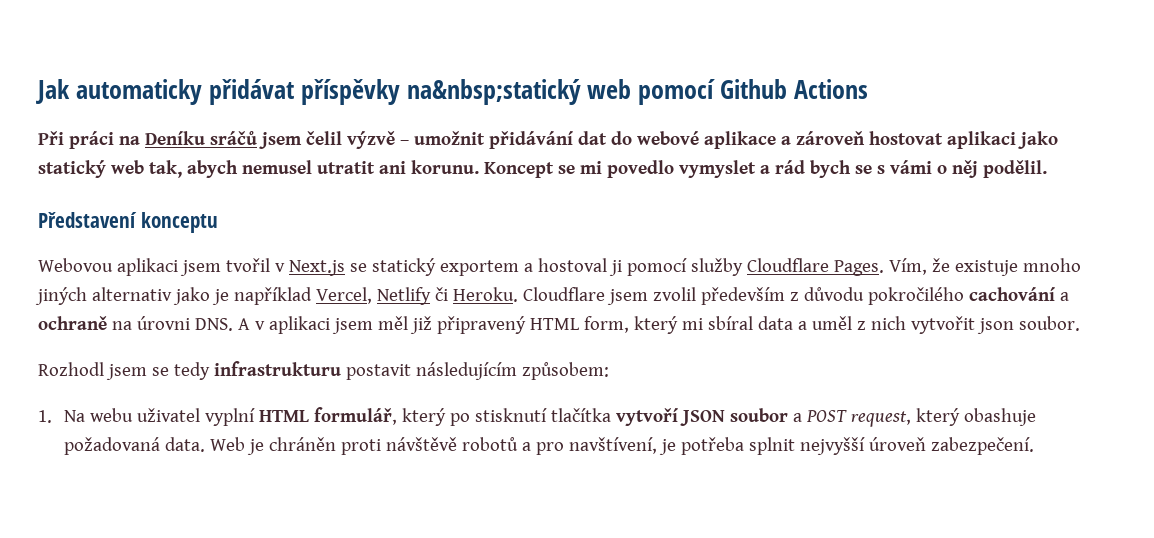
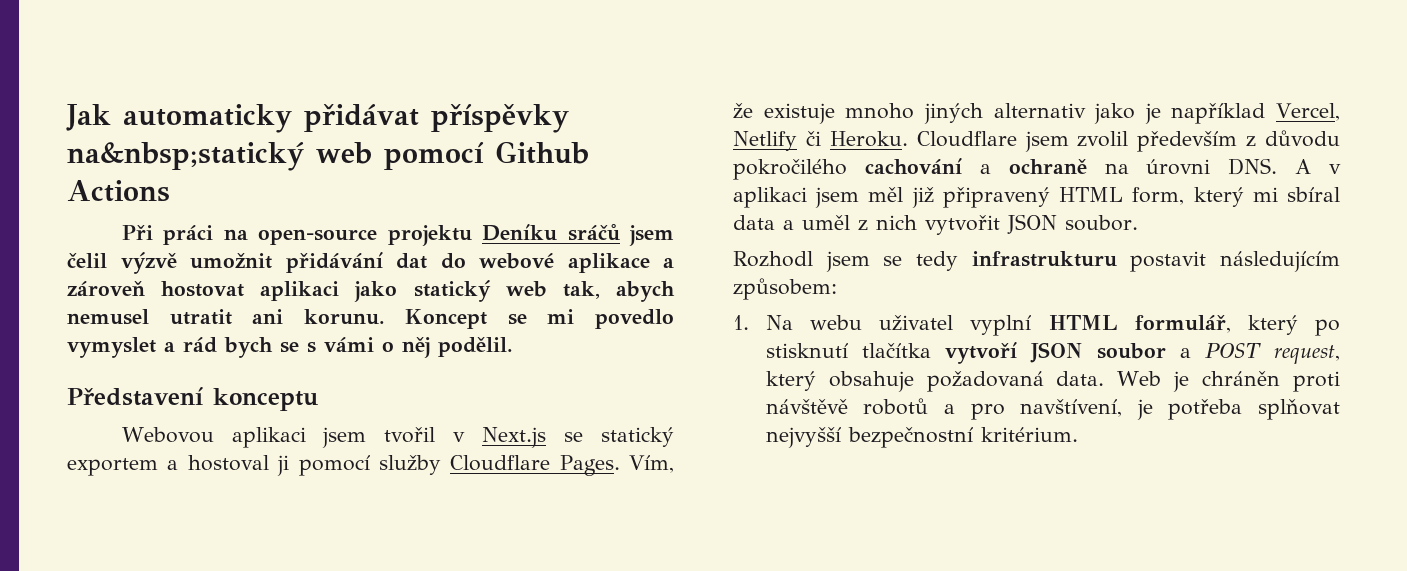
- Při práci na Deníku sráčů jsem čelil výzvě – umožnit přidávání dat do webové aplikace a zároveň hostovat aplikaci jako statický web tak, abych nemusel utratit ani korunu.
+ Při práci na open-source projektu Deníku sráčů jsem čelil výzvě umožnit přidávání dat do webové aplikace a zároveň hostovat aplikaci jako statický web tak, abych nemusel utratit ani korunu.
- Cloudflare jsem zvolil především z důvodu pokročilého cachování a ochraně na úrovni DNS. A v aplikaci jsem měl již připravený HTML form, který mi sbíral data a uměl z nich vytvořit json soubor.
+ Cloudflare jsem zvolil především z důvodu pokročilého cachování a ochraně na úrovni DNS. A v aplikaci jsem měl již připravený HTML form, který mi sbíral data a uměl z nich vytvořit JSON soubor.
- 1. Na webu uživatel vyplní HTML formulář, který po stisknutí tlačítka vytvoří JSON soubor a POST request, který obashuje požadovaná data.
+ 1. Na webu uživatel vyplní HTML formulář, který po stisknutí tlačítka vytvoří JSON soubor a POST request, který obsahuje požadovaná data.
- Web je chráněn proti návštěvě robotů a pro navštívení, je potřeba splnit nejvyšší úroveň zabezpečení.
+ Web je chráněn proti návštěvě robotů a pro navštívení, je potřeba splňovat nejvyšší bezpečnostní kritérium.

